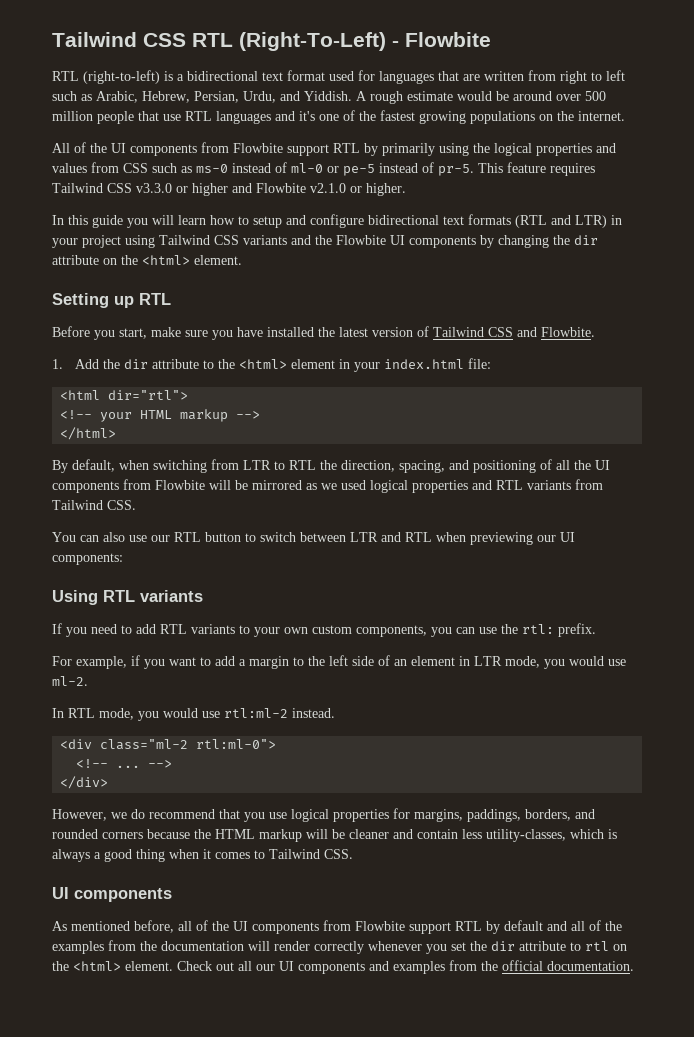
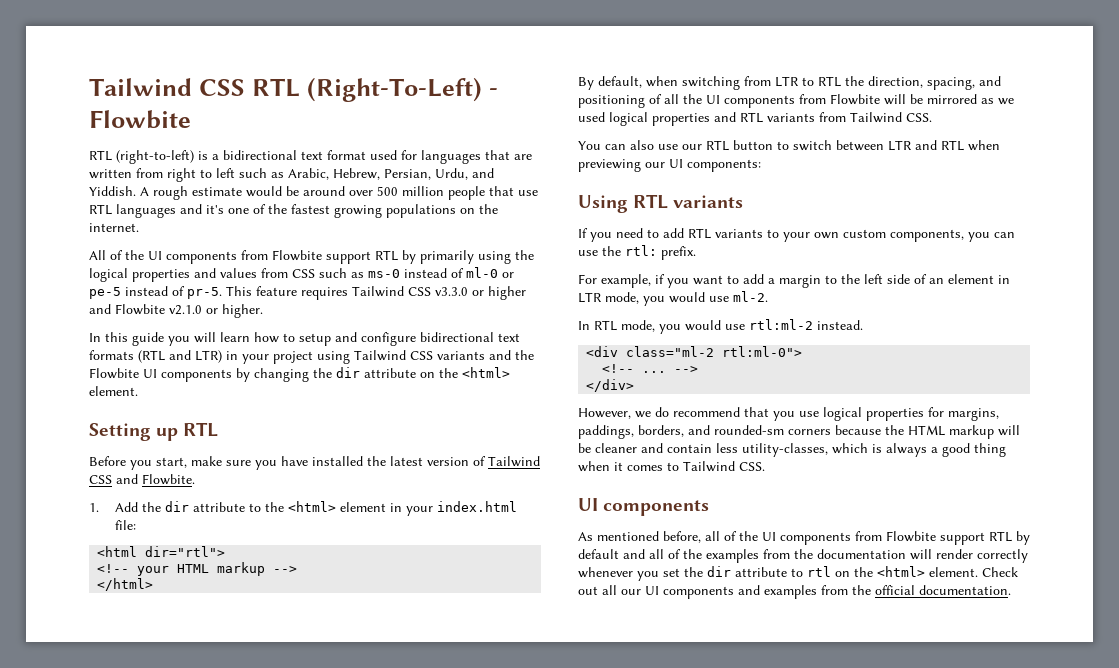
- However, we do recommend that you use logical properties for margins, paddings, borders, and rounded corners because the HTML markup will be cleaner and contain less utility-classes, which is always a good thing when it comes to Tailwind CSS.
+ However, we do recommend that you use logical properties for margins, paddings, borders, and rounded-sm corners because the HTML markup will be cleaner and contain less utility-classes, which is always a good thing when it comes to Tailwind CSS.

